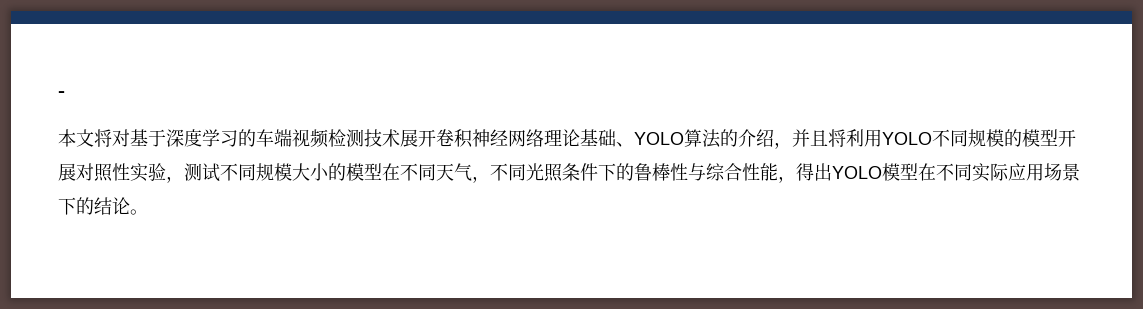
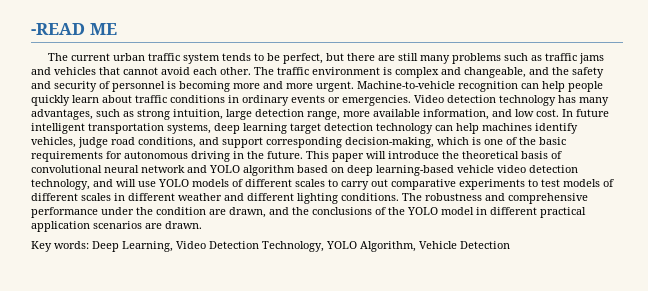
- -
- 本文将对基于深度学习的车端视频检测技术展开卷积神经网络理论基础、YOLO算法的介绍，并且将利用YOLO不同规模的模型开展对照性实验，测试不同规模大小的模型在不同天气，不同光照条件下的鲁棒性与综合性能，得出YOLO模型在不同实际应用场景下的结论。
+ -READ ME
+ The current urban traffic system tends to be perfect, but there are still many problems such as traffic jams and vehicles that cannot avoid each other. The traffic environment is complex and changeable, and the safety and security of personnel is becoming more and more urgent. Machine-to-vehicle recognition can help people quickly learn about traffic conditions in ordinary events or emergencies. Video detection technology has many advantages, such as strong intuition, large detection range, more available information, and low cost. In future intelligent transportation systems, deep learning target detection technology can help machines identify vehicles, judge road conditions, and support corresponding decision-making, which is one of the basic requirements for autonomous driving in the future. This paper will introduce the theoretical basis of convolutional neural network and YOLO algorithm based on deep learning-based vehicle video detection technology, and will use YOLO models of different scales to carry out comparative experiments to test models of different scales in different weather and different lighting conditions. The robustness and comprehensive performance under the condition are drawn, and the conclusions of the YOLO model in different practical application scenarios are drawn.
+ Key words: Deep Learning, Video Detection Technology, YOLO Algorithm, Vehicle Detection

